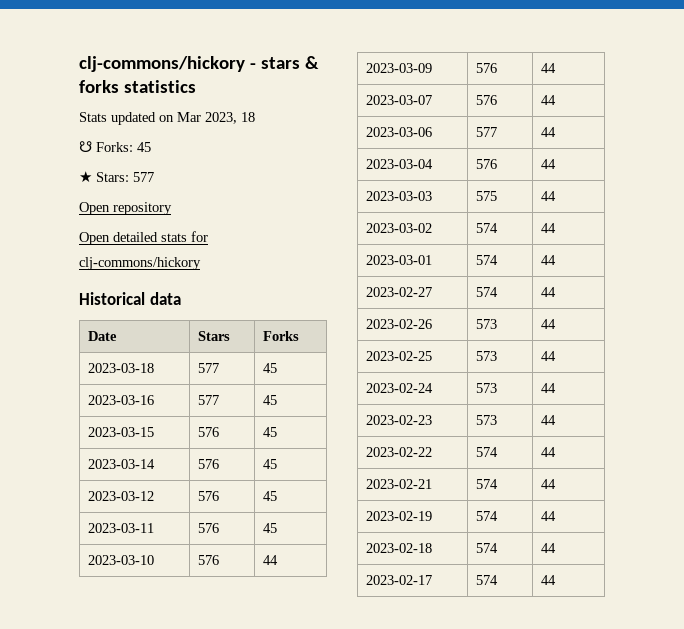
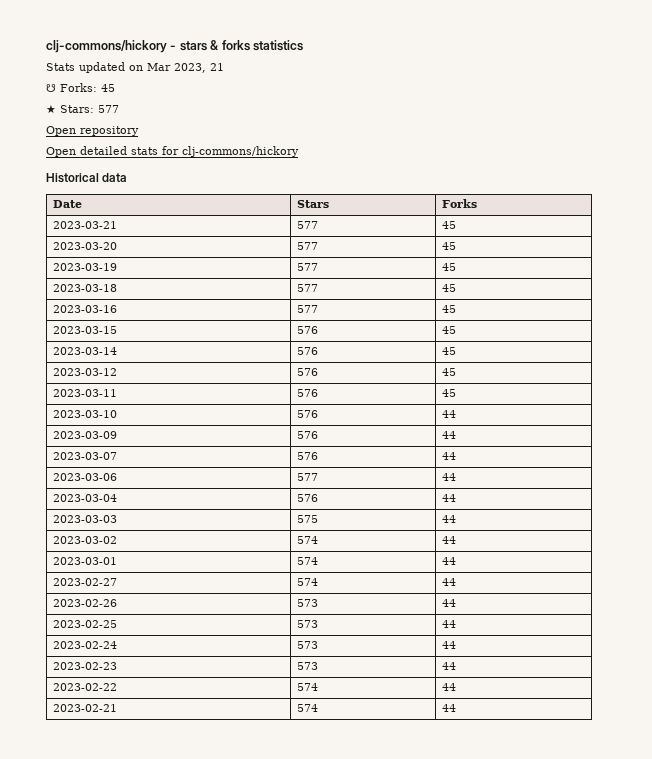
- Stats updated on Mar 2023, 18
+ Stats updated on Mar 2023, 21
+ 2023-03-21 | 577 | 45
+ 2023-03-20 | 577 | 45
+ 2023-03-19 | 577 | 45
- 2023-02-19 | 574 | 44
- 2023-02-18 | 574 | 44
- 2023-02-17 | 574 | 44

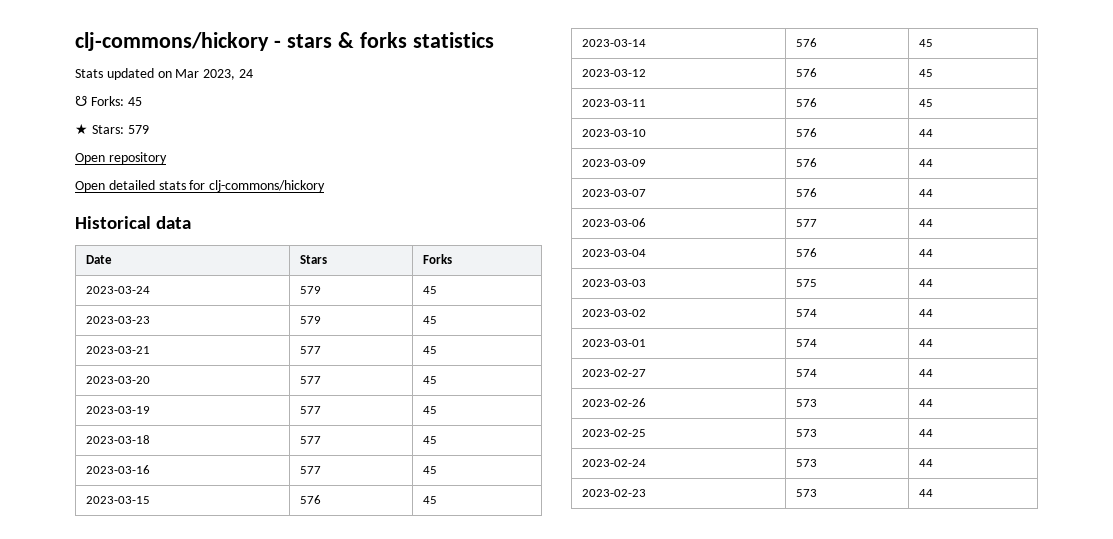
- Stats updated on Mar 2023, 21
+ Stats updated on Mar 2023, 24
- ★ Stars: 577
+ ★ Stars: 579
+ 2023-03-24 | 579 | 45
+ 2023-03-23 | 579 | 45
- 2023-02-22 | 574 | 44
- 2023-02-21 | 574 | 44

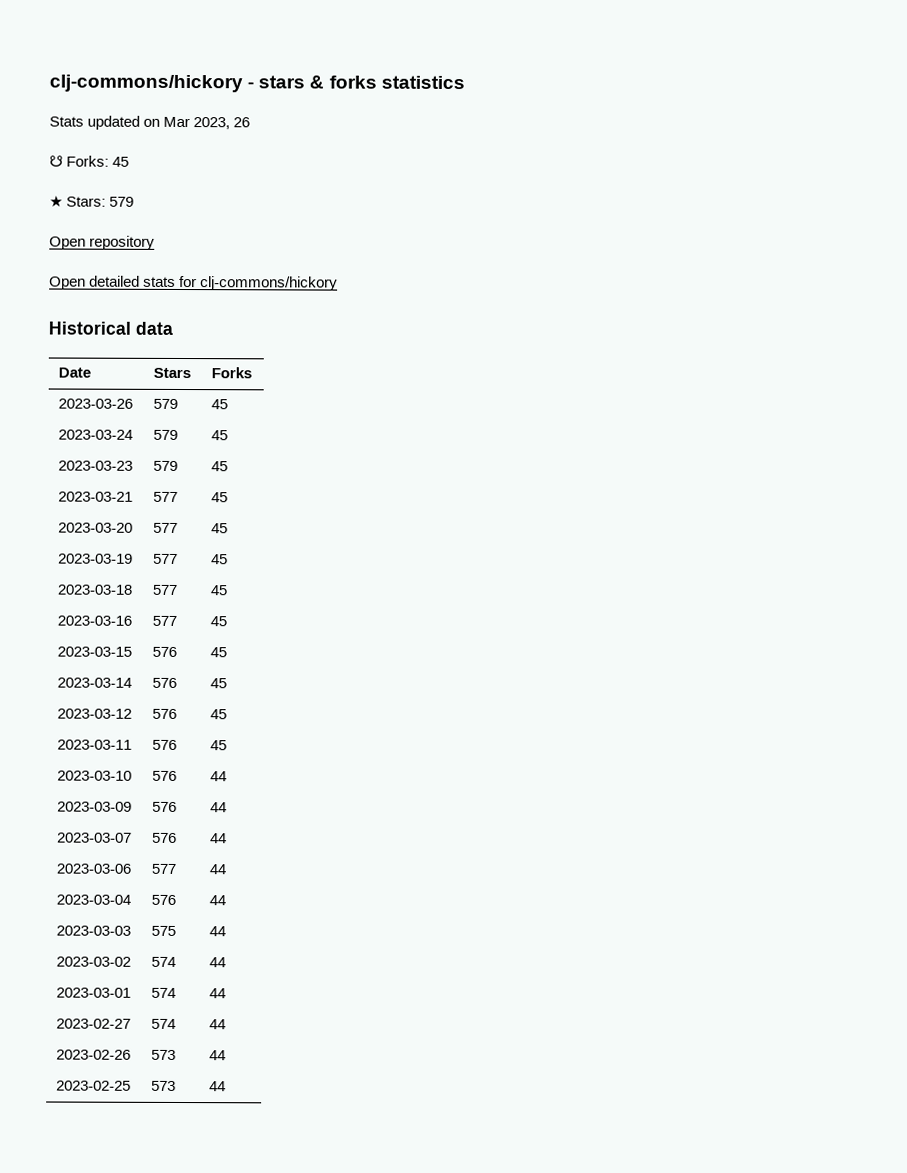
- Stats updated on Mar 2023, 24
+ Stats updated on Mar 2023, 26
+ 2023-03-26 | 579 | 45
- 2023-02-24 | 573 | 44
- 2023-02-23 | 573 | 44

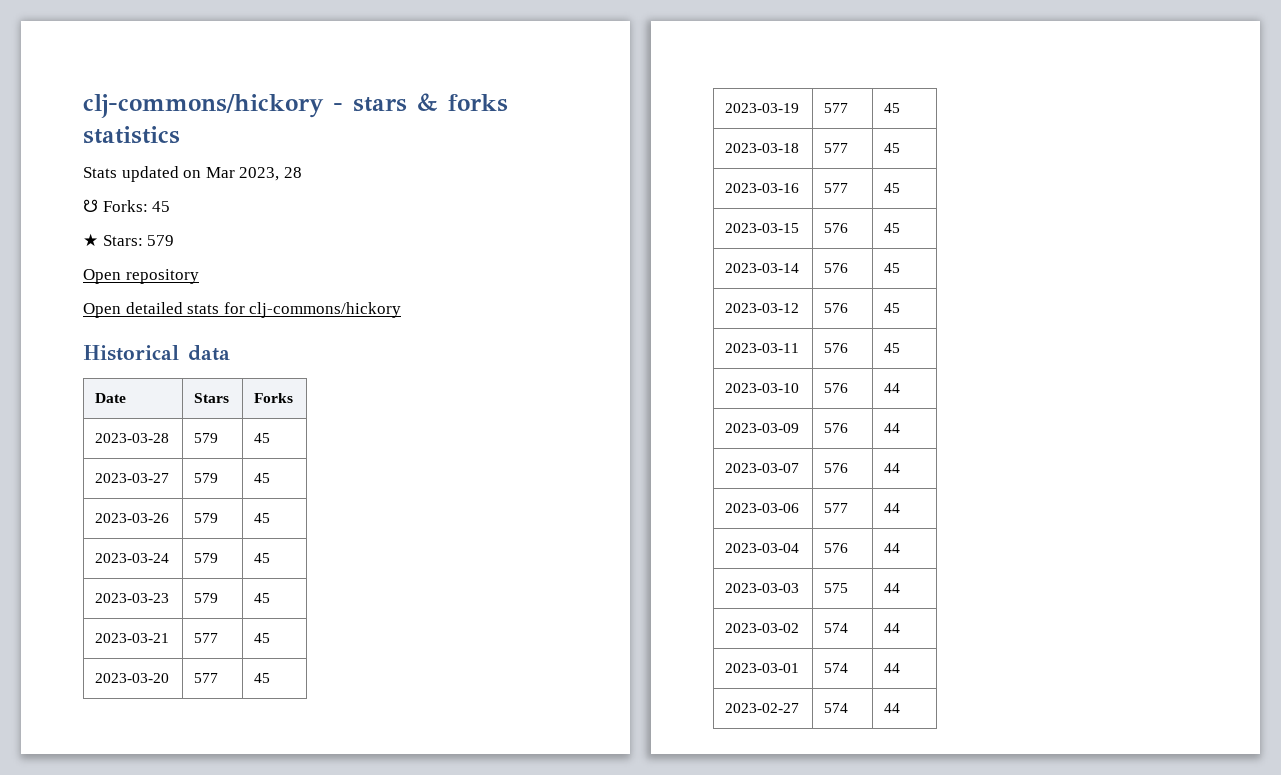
- Stats updated on Mar 2023, 26
+ Stats updated on Mar 2023, 28
+ 2023-03-28 | 579 | 45
+ 2023-03-27 | 579 | 45
- 2023-02-26 | 573 | 44
- 2023-02-25 | 573 | 44

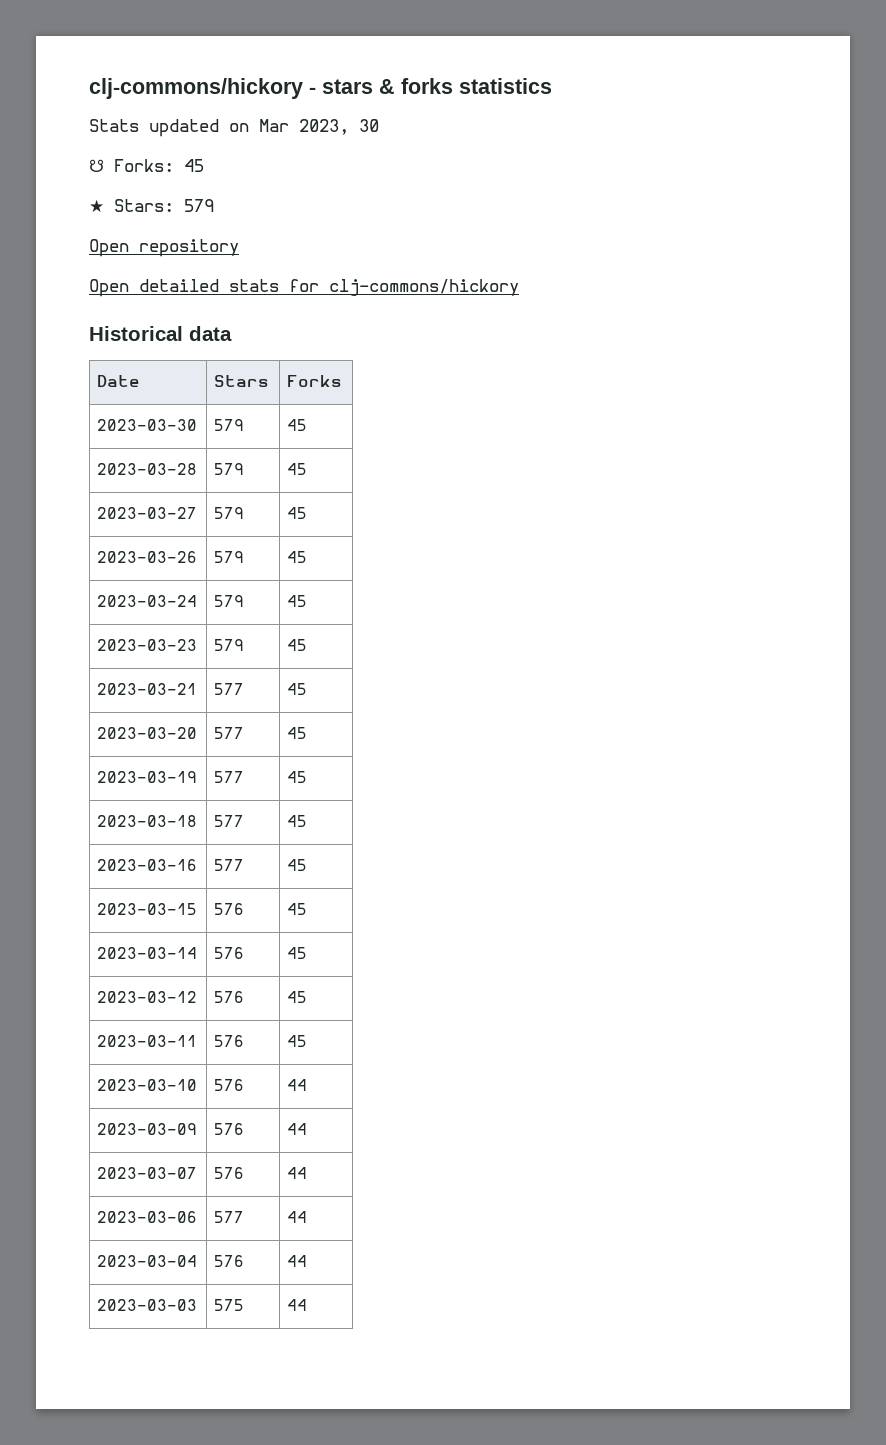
- Stats updated on Mar 2023, 28
+ Stats updated on Mar 2023, 30
+ 2023-03-30 | 579 | 45
- 2023-03-02 | 574 | 44
- 2023-03-01 | 574 | 44
- 2023-02-27 | 574 | 44

